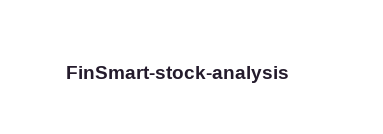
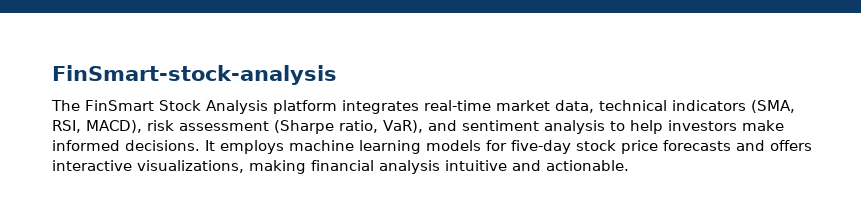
+ The FinSmart Stock Analysis platform integrates real-time market data, technical indicators (SMA, RSI, MACD), risk assessment (Sharpe ratio, VaR), and sentiment analysis to help investors make informed decisions. It employs machine learning models for five-day stock price forecasts and offers interactive visualizations, making financial analysis intuitive and actionable.

